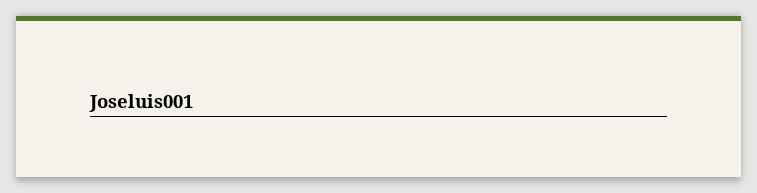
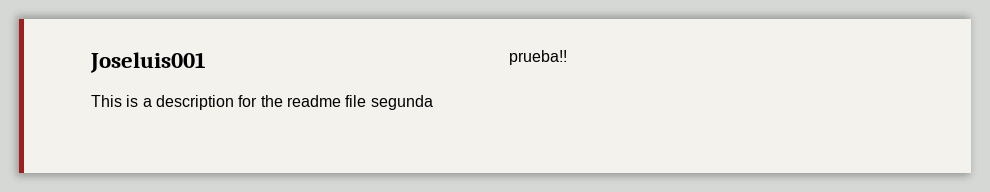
+ This is a description for the readme file segunda prueba!!

